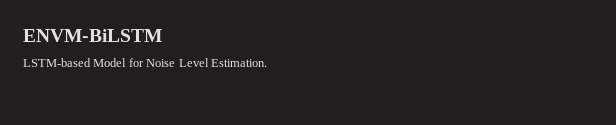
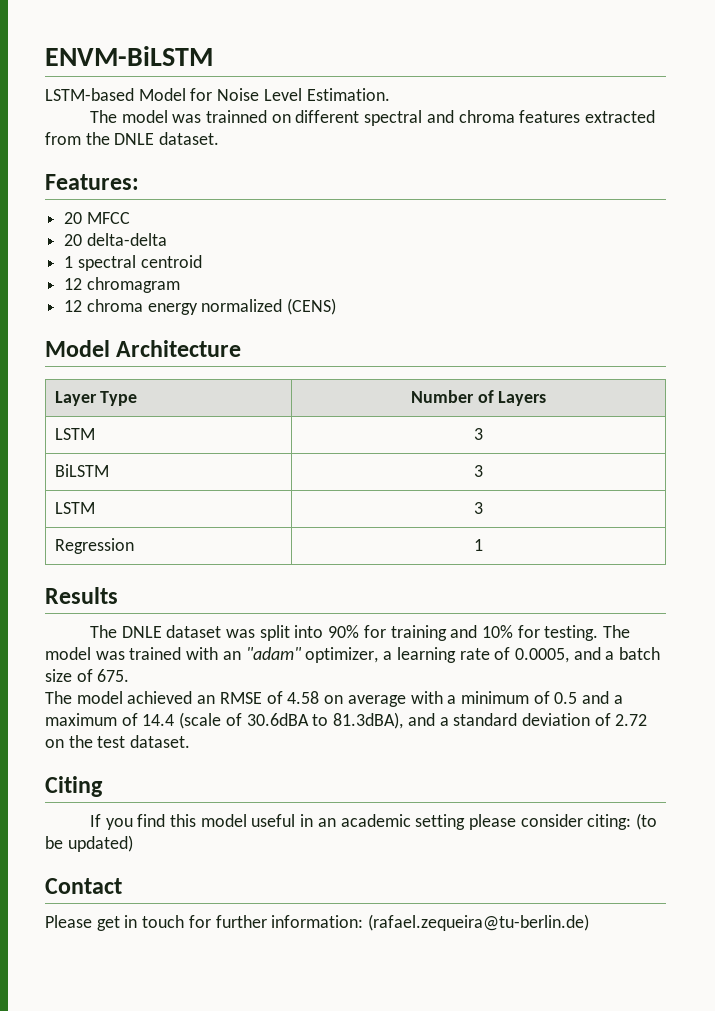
+ The model was trainned on different spectral and chroma features extracted from the DNLE dataset.
+ Features:
+ 20 MFCC
+ 20 delta-delta
+ 1 spectral centroid
+ 12 chromagram
+ 12 chroma energy normalized (CENS)
+ Model Architecture
+ Layer Type | Number of Layers
+ LSTM | 3
+ BiLSTM | 3
+ LSTM | 3
+ Regression | 1
+ Results
+ The DNLE dataset was split into 90% for training and 10% for testing. The model was trained with an "adam" optimizer, a learning rate of 0.0005, and a batch size of 675.
+ The model achieved an RMSE of 4.58 on average with a minimum of 0.5 and a maximum of 14.4 (scale of 30.6dBA to 81.3dBA), and a standard deviation of 2.72 on the test dataset.
+ Citing
+ If you find this model useful in an academic setting please consider citing: (to be updated)
+ Contact
+ Please get in touch for further information: (rafael.zequeira@tu-berlin.de)

